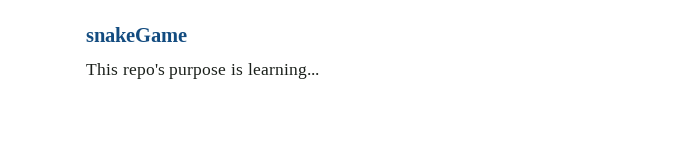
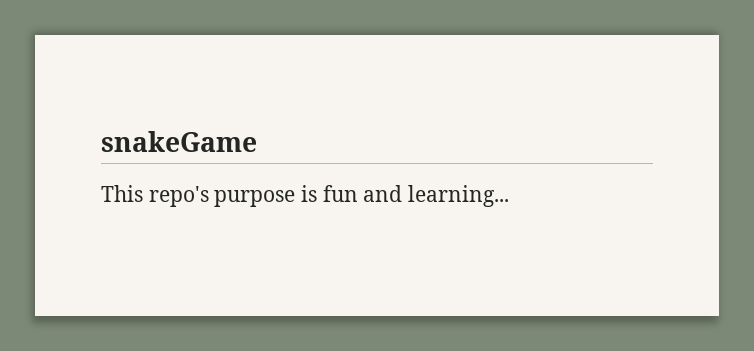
- This repo's purpose is learning...
+ This repo's purpose is fun and learning...

